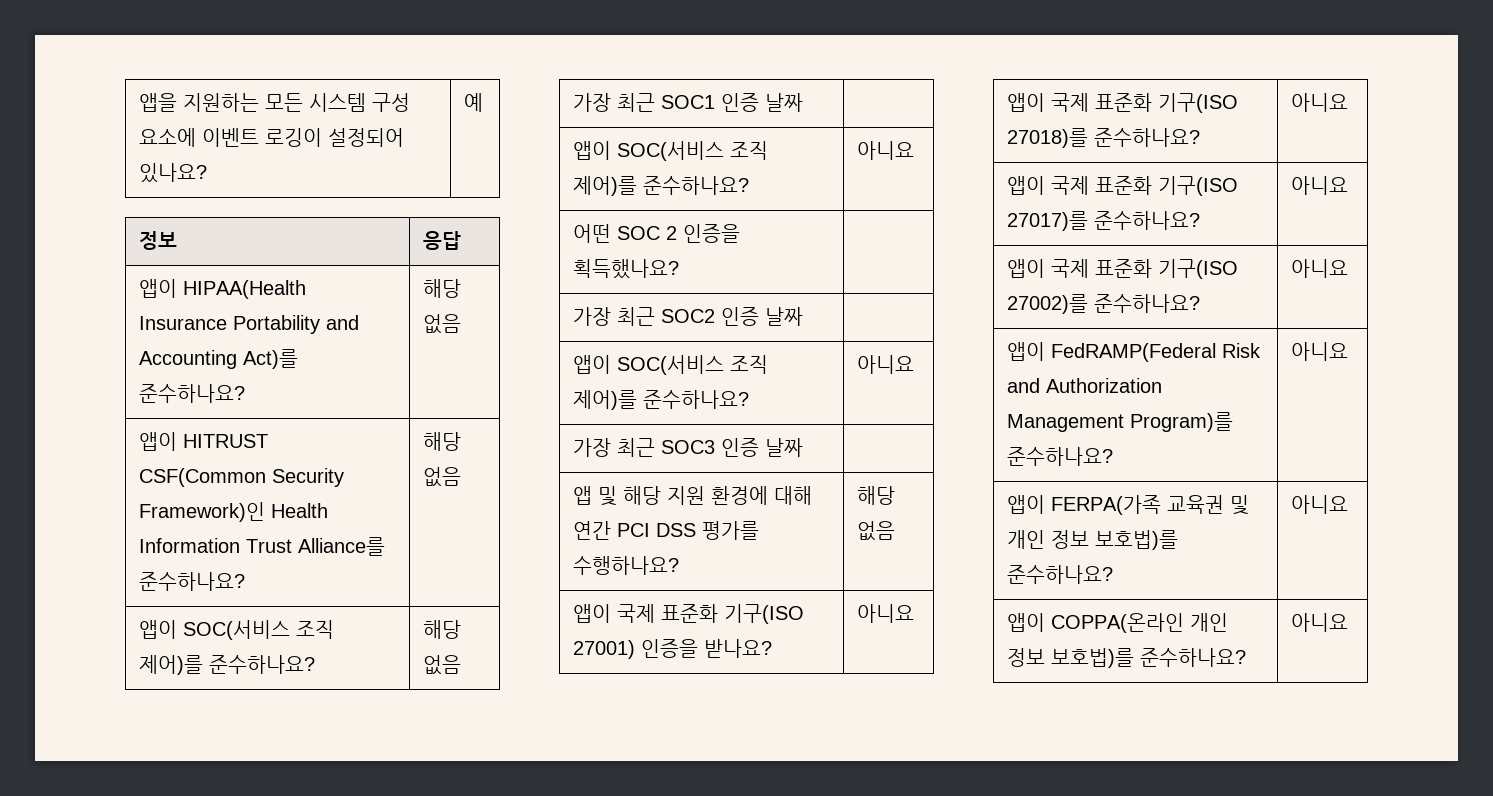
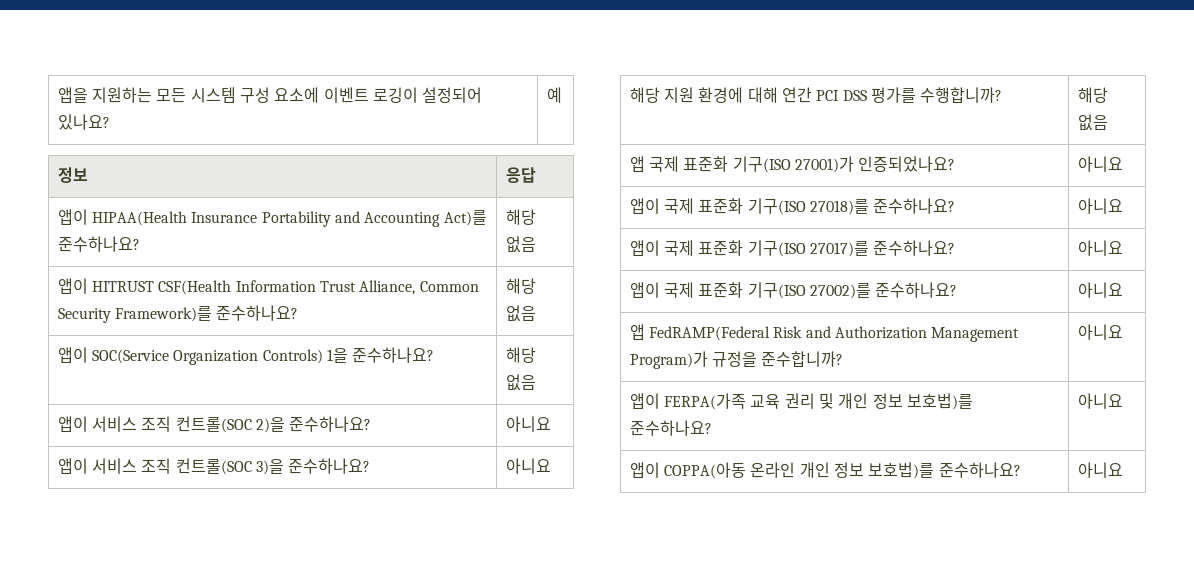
- 앱이 HITRUST CSF(Common Security Framework)인 Health Information Trust Alliance를 준수하나요? | 해당 없음
- 앱이 SOC(서비스 조직 제어)를 준수하나요? | 해당 없음
- 가장 최근 SOC1 인증 날짜 |
- 앱이 SOC(서비스 조직 제어)를 준수하나요? | 아니요
- 어떤 SOC 2 인증을 획득했나요? |
- 가장 최근 SOC2 인증 날짜 |
- 앱이 SOC(서비스 조직 제어)를 준수하나요? | 아니요
- 가장 최근 SOC3 인증 날짜 |
- 앱 및 해당 지원 환경에 대해 연간 PCI DSS 평가를 수행하나요? | 해당 없음
- 앱이 국제 표준화 기구(ISO 27001) 인증을 받나요? | 아니요
+ 앱이 HITRUST CSF(Health Information Trust Alliance, Common Security Framework)를 준수하나요? | 해당 없음
+ 앱이 SOC(Service Organization Controls) 1을 준수하나요? | 해당 없음
+ 앱이 서비스 조직 컨트롤(SOC 2)을 준수하나요? | 아니요
+ 앱이 서비스 조직 컨트롤(SOC 3)을 준수하나요? | 아니요
+ 해당 지원 환경에 대해 연간 PCI DSS 평가를 수행합니까? | 해당 없음
+ 앱 국제 표준화 기구(ISO 27001)가 인증되었나요? | 아니요
- 앱이 FedRAMP(Federal Risk and Authorization Management Program)를 준수하나요? | 아니요
+ 앱 FedRAMP(Federal Risk and Authorization Management Program)가 규정을 준수합니까? | 아니요
- 앱이 FERPA(가족 교육권 및 개인 정보 보호법)를 준수하나요? | 아니요
+ 앱이 FERPA(가족 교육 권리 및 개인 정보 보호법)를 준수하나요? | 아니요
- 앱이 COPPA(온라인 개인 정보 보호법)를 준수하나요? | 아니요
+ 앱이 COPPA(아동 온라인 개인 정보 보호법)를 준수하나요? | 아니요

